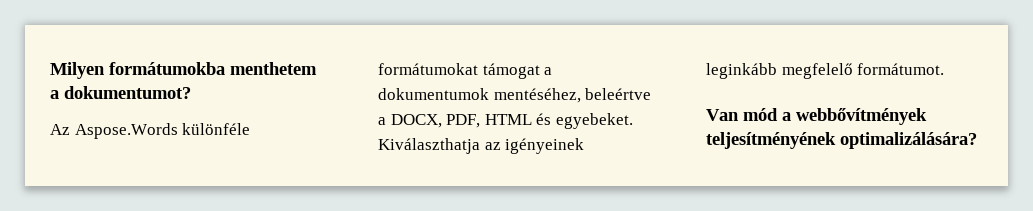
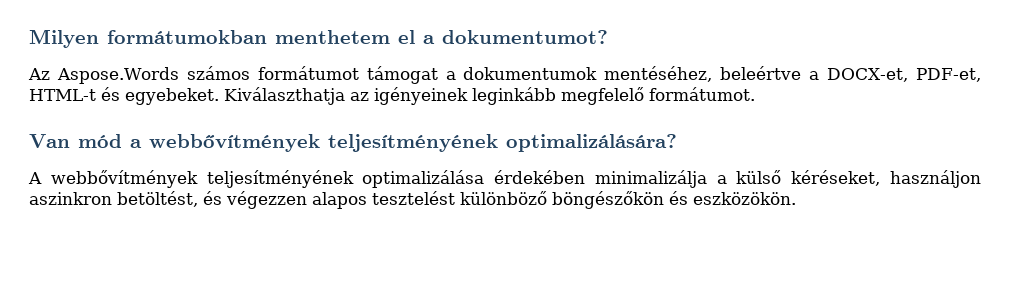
- Milyen formátumokba menthetem a dokumentumot?
+ Milyen formátumokban menthetem el a dokumentumot?
- Az Aspose.Words különféle formátumokat támogat a dokumentumok mentéséhez, beleértve a DOCX, PDF, HTML és egyebeket.
+ Az Aspose.Words számos formátumot támogat a dokumentumok mentéséhez, beleértve a DOCX-et, PDF-et, HTML-t és egyebeket.
+ A webbővítmények teljesítményének optimalizálása érdekében minimalizálja a külső kéréseket, használjon aszinkron betöltést, és végezzen alapos tesztelést különböző böngészőkön és eszközökön.

